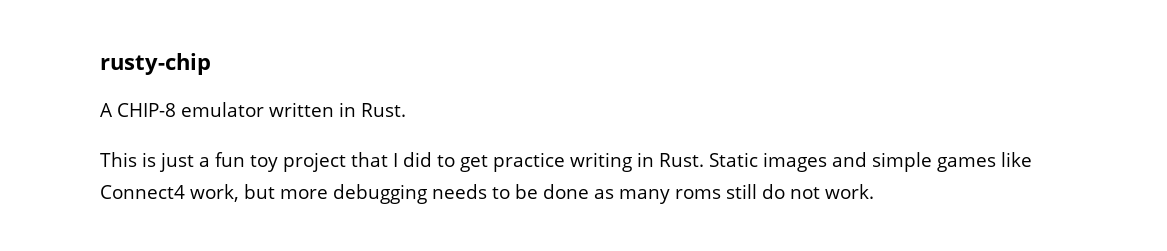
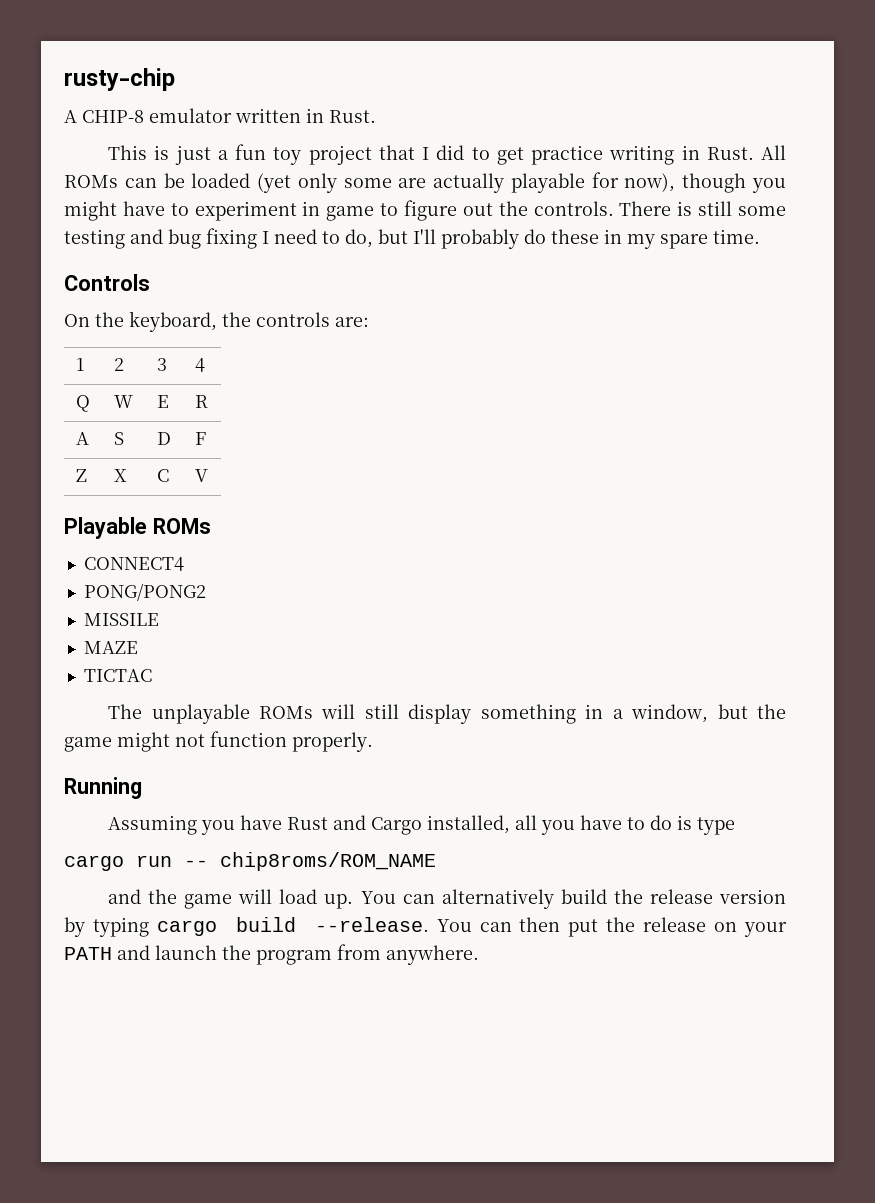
- Static images and simple games like Connect4 work, but more debugging needs to be done as many roms still do not work.
+ All ROMs can be loaded (yet only some are actually playable for now), though you might have to experiment in game to figure out the controls. There is still some testing and bug fixing I need to do, but I'll probably do these in my spare time.
+ Controls
+ On the keyboard, the controls are:
+ 1 | 2 | 3 | 4
+ Q | W | E | R
+ A | S | D | F
+ Z | X | C | V
+ Playable ROMs
+ CONNECT4
+ PONG/PONG2
+ MISSILE
+ MAZE
+ TICTAC
+ The unplayable ROMs will still display something in a window, but the game might not function properly.
+ Running
+ Assuming you have Rust and Cargo installed, all you have to do is type
+ cargo run -- chip8roms/ROM_NAME
+ and the game will load up. You can alternatively build the release version by typing cargo build --release. You can then put the release on your PATH and launch the program from anywhere.

